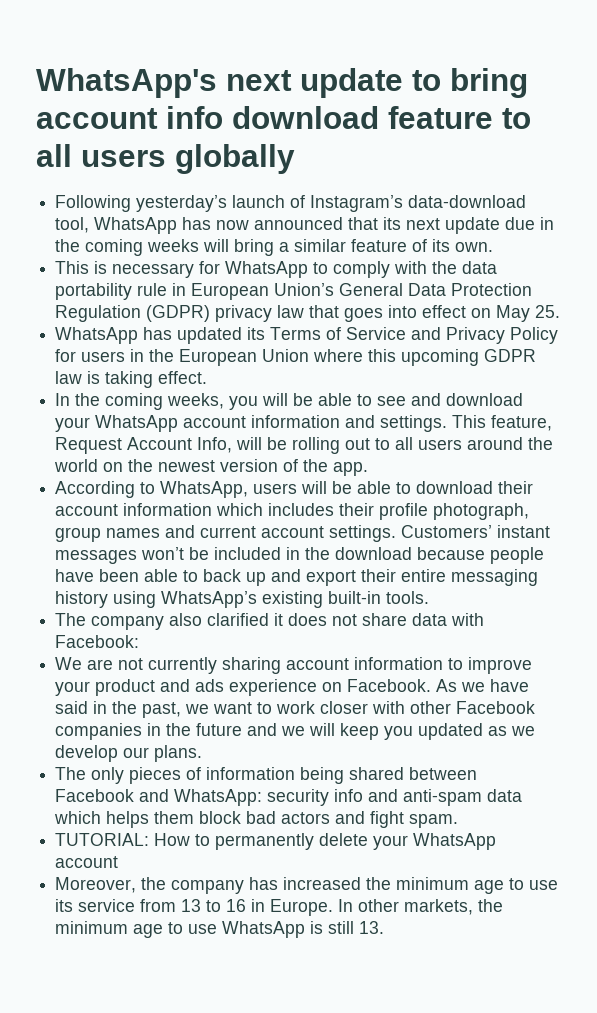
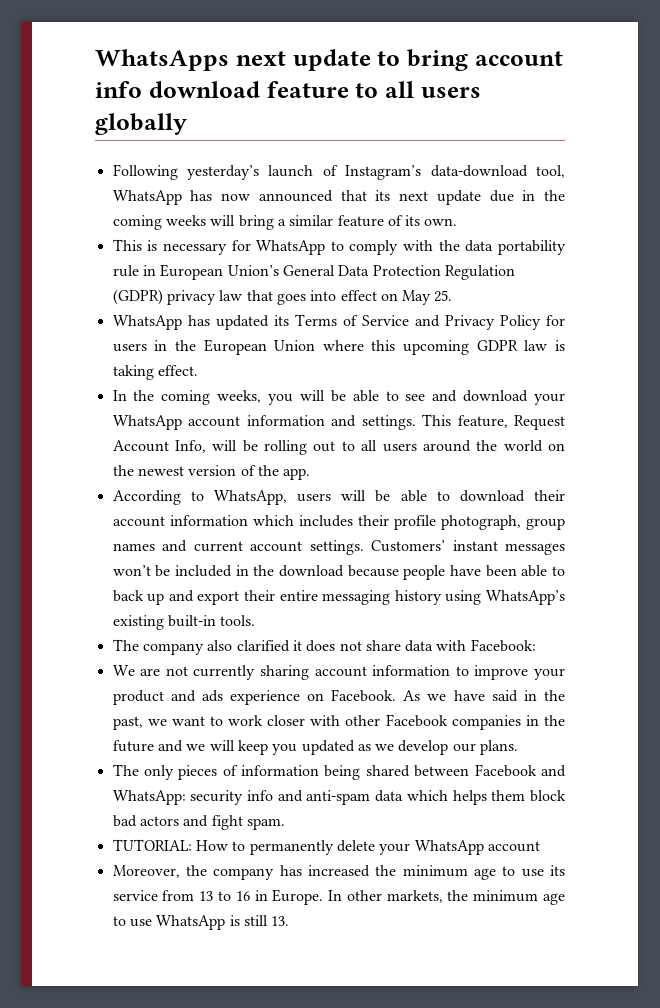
- WhatsApp's next update to bring account info download feature to all users globally
+ WhatsApps next update to bring account info download feature to all users globally

